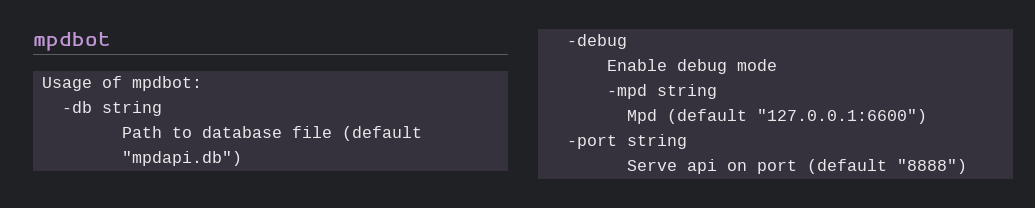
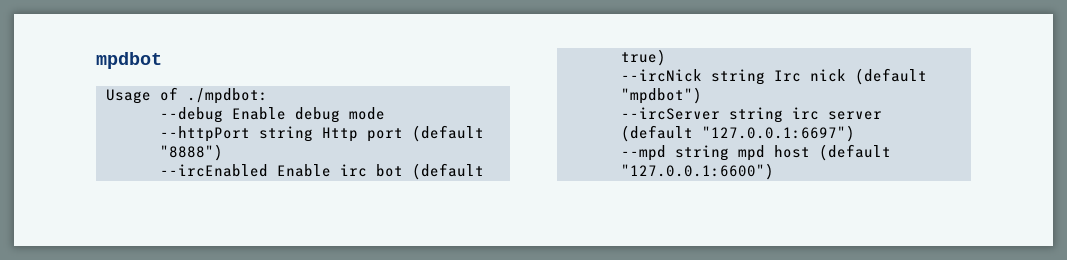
- Usage of mpdbot:
- -db string
- Path to database file (default "mpdapi.db")
- -debug
- Enable debug mode
+ Usage of ./mpdbot:
+ --debug Enable debug mode
- -mpd string
- Mpd (default "127.0.0.1:6600")
- -port string
- Serve api on port (default "8888")
+ --httpPort string Http port (default "8888")
+ --ircEnabled Enable irc bot (default true)
+ --ircNick string Irc nick (default "mpdbot")
+ --ircServer string irc server (default "127.0.0.1:6697")
+ --mpd string mpd host (default "127.0.0.1:6600")

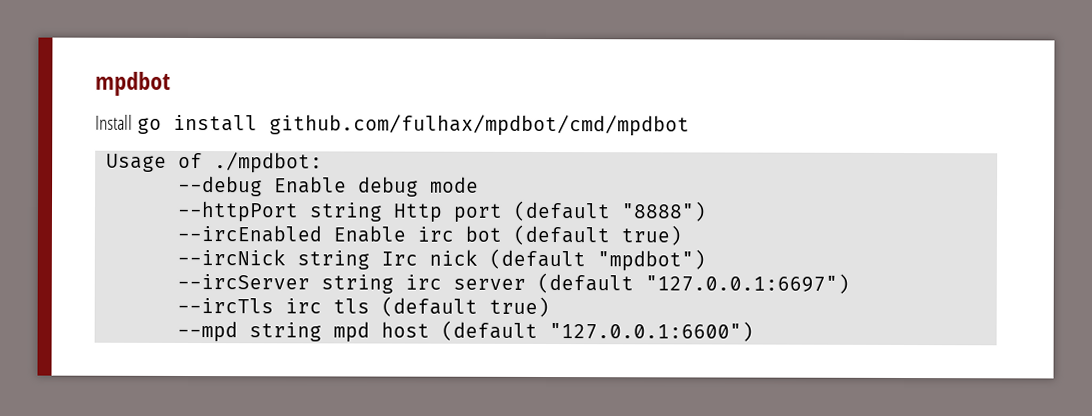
+ Install go install github.com/fulhax/mpdbot/cmd/mpdbot
+ --ircTls irc tls (default true)

